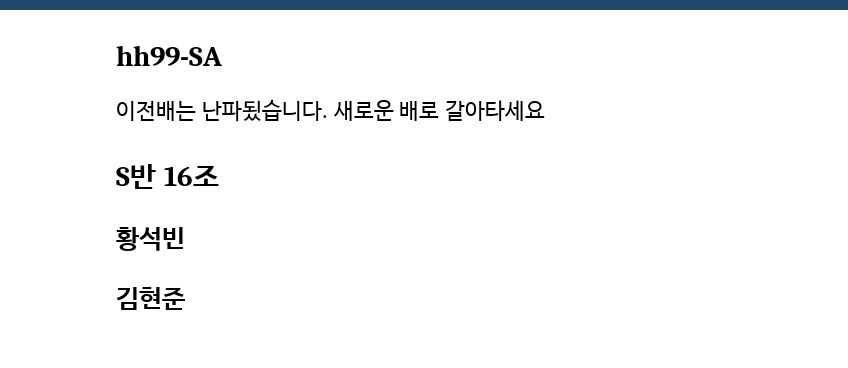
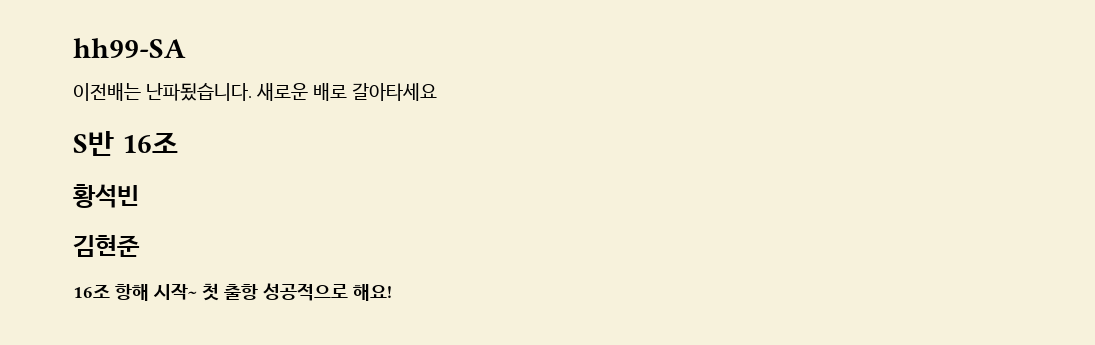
+ 16조 항해 시작~ 첫 출항 성공적으로 해요!

